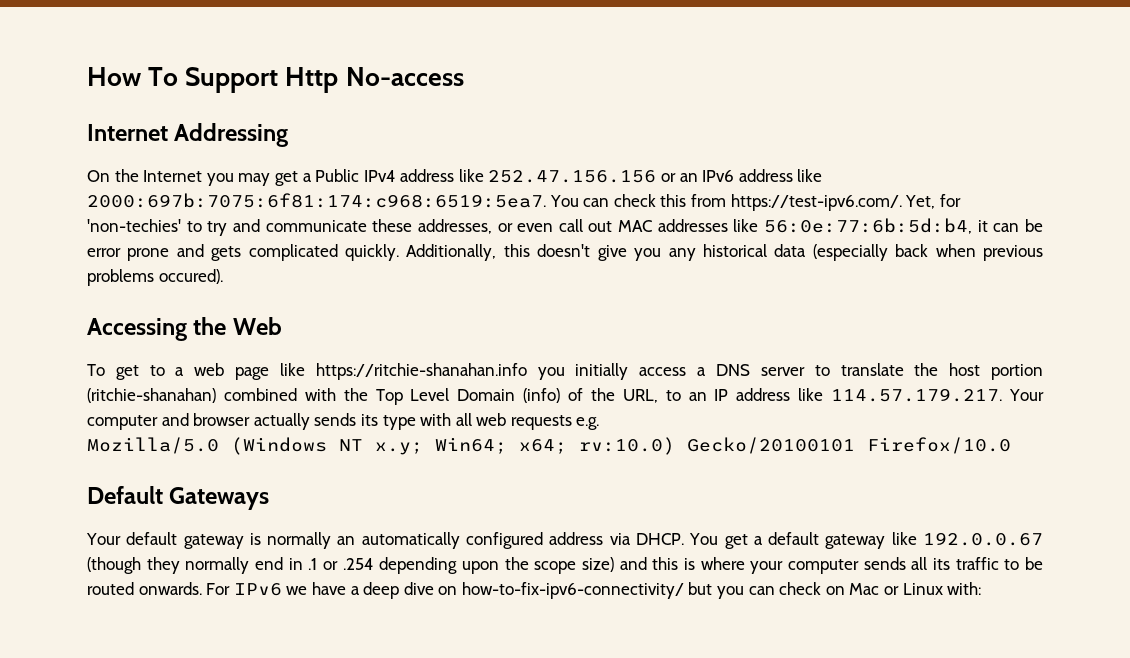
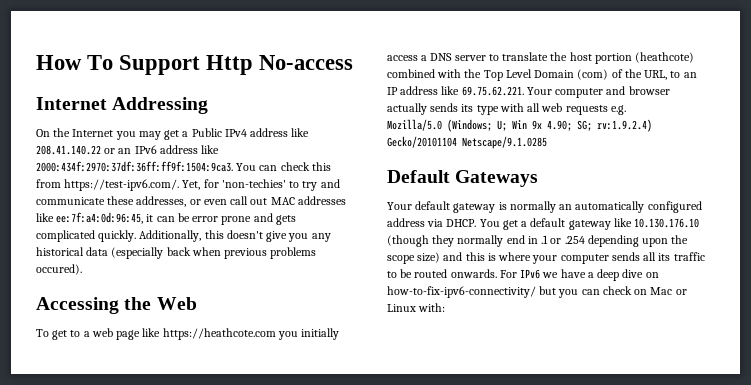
- On the Internet you may get a Public IPv4 address like 252.47.156.156 or an IPv6 address like 2000:697b:7075:6f81:174:c968:6519:5ea7.
+ On the Internet you may get a Public IPv4 address like 208.41.140.22 or an IPv6 address like 2000:434f:2970:37df:36ff:ff9f:1504:9ca3.
- You can check this from https://test-ipv6.com/. Yet, for 'non-techies' to try and communicate these addresses, or even call out MAC addresses like 56:0e:77:6b:5d:b4, it can be error prone and gets complicated quickly.
+ You can check this from https://test-ipv6.com/. Yet, for 'non-techies' to try and communicate these addresses, or even call out MAC addresses like ee:7f:a4:0d:96:45, it can be error prone and gets complicated quickly.
- To get to a web page like https://ritchie-shanahan.info you initially access a DNS server to translate the host portion (ritchie-shanahan) combined with the Top Level Domain (info) of the URL, to an IP address like 114.57.179.217. Your computer and browser actually sends its type with all web requests e.g.
+ To get to a web page like https://heathcote.com you initially access a DNS server to translate the host portion (heathcote) combined with the Top Level Domain (com) of the URL, to an IP address like 69.75.62.221. Your computer and browser actually sends its type with all web requests e.g.
- Mozilla/5.0 (Windows NT x.y; Win64; x64; rv:10.0) Gecko/20100101 Firefox/10.0
+ Mozilla/5.0 (Windows; U; Win 9x 4.90; SG; rv:1.9.2.4) Gecko/20101104 Netscape/9.1.0285
- You get a default gateway like 192.0.0.67 (though they normally end in .1 or .254 depending upon the scope size) and this is where your computer sends all its traffic to be routed onwards.
+ You get a default gateway like 10.130.176.10 (though they normally end in .1 or .254 depending upon the scope size) and this is where your computer sends all its traffic to be routed onwards.

